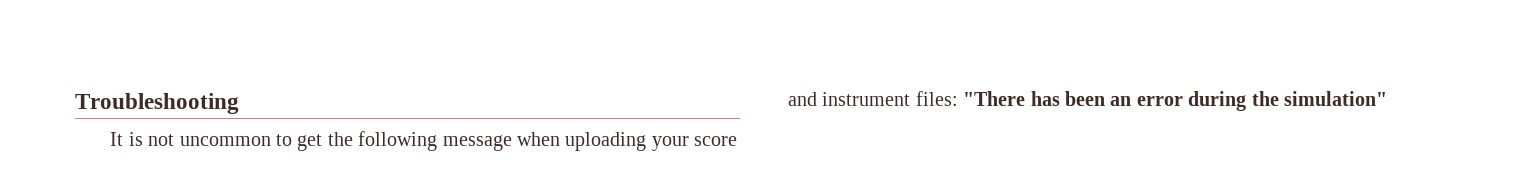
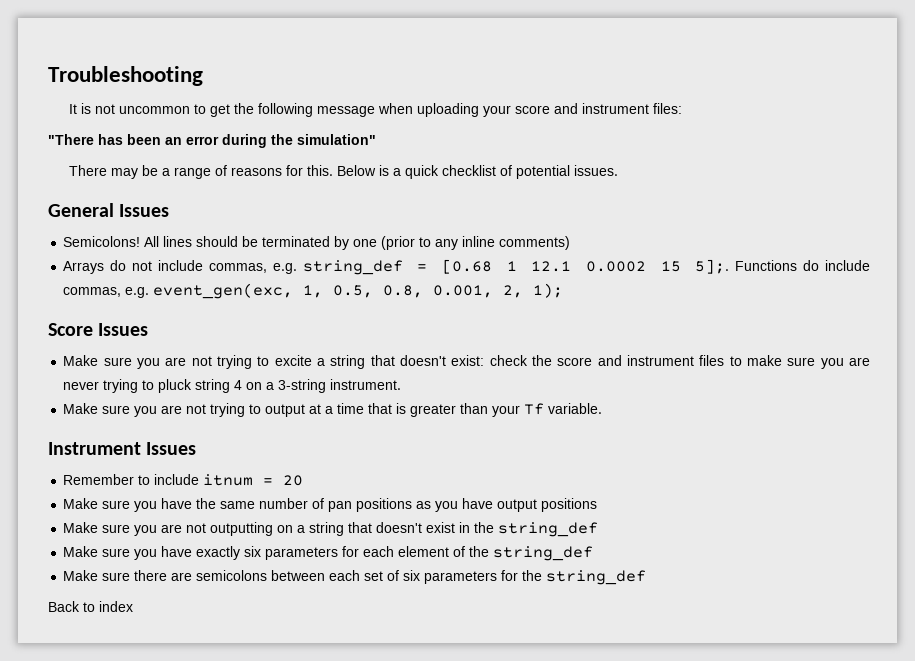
- It is not uncommon to get the following message when uploading your score and instrument files: "There has been an error during the simulation"
+ It is not uncommon to get the following message when uploading your score and instrument files:
+ "There has been an error during the simulation"
+ There may be a range of reasons for this. Below is a quick checklist of potential issues.
+ General Issues
+ Semicolons! All lines should be terminated by one (prior to any inline comments)
+ Arrays do not include commas, e.g. string_def = [0.68 1 12.1 0.0002 15 5];. Functions do include commas, e.g. event_gen(exc, 1, 0.5, 0.8, 0.001, 2, 1);
+ Score Issues
+ Make sure you are not trying to excite a string that doesn't exist: check the score and instrument files to make sure you are never trying to pluck string 4 on a 3-string instrument.
+ Make sure you are not trying to output at a time that is greater than your Tf variable.
+ Instrument Issues
+ Remember to include itnum = 20
+ Make sure you have the same number of pan positions as you have output positions
+ Make sure you are not outputting on a string that doesn't exist in the string_def
+ Make sure you have exactly six parameters for each element of the string_def
+ Make sure there are semicolons between each set of six parameters for the string_def
+ Back to index

